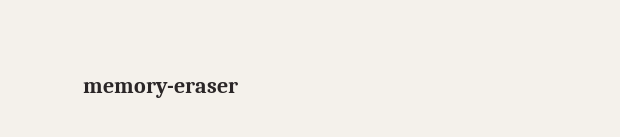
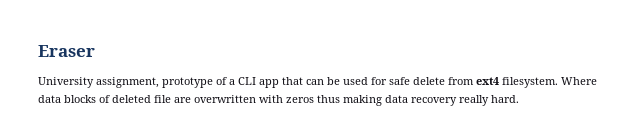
- memory-eraser
+ Eraser
+ University assignment, prototype of a CLI app that can be used for safe delete from ext4 filesystem. Where data blocks of deleted file are overwritten with zeros thus making data recovery really hard.

